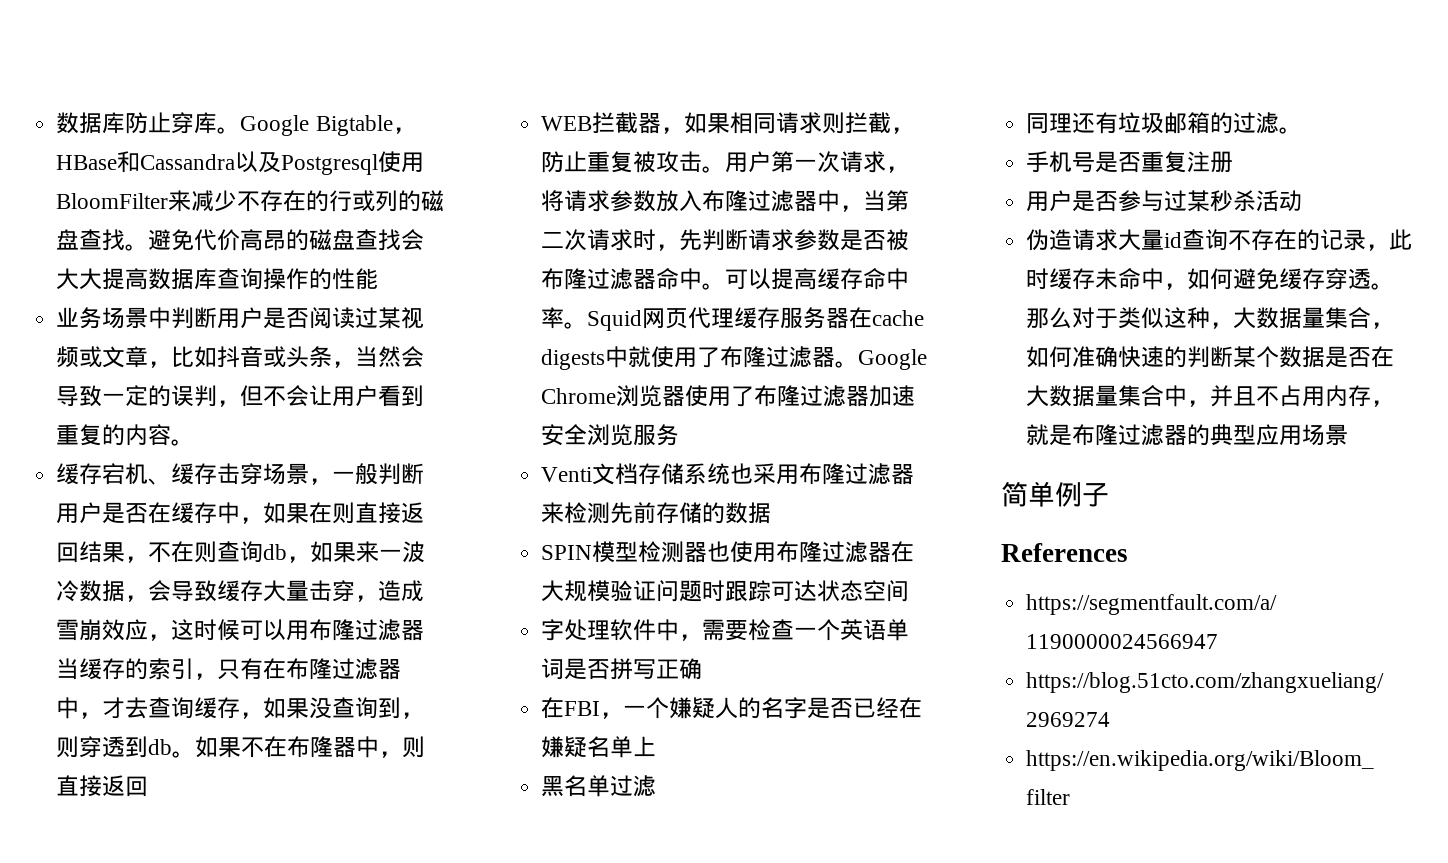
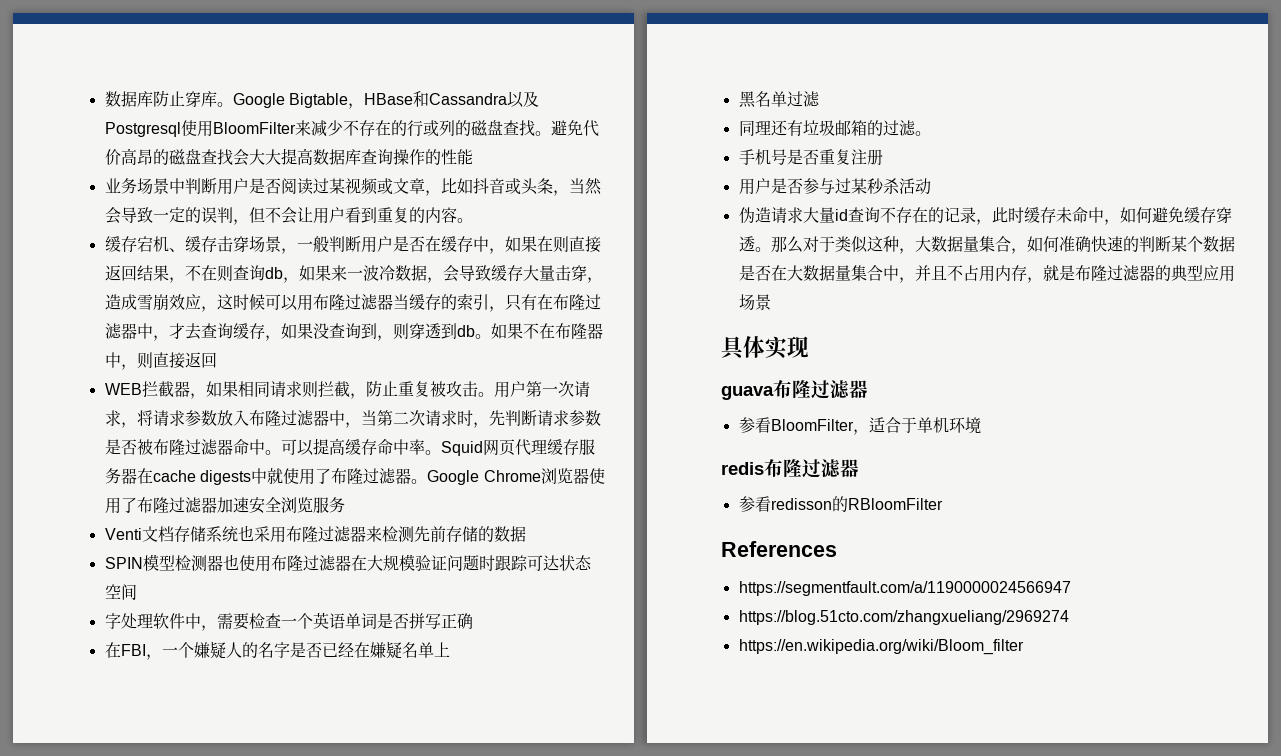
- 简单例子
+ 具体实现
+ guava布隆过滤器
+ 参看BloomFilter，适合于单机环境
+ redis布隆过滤器
+ 参看redisson的RBloomFilter

